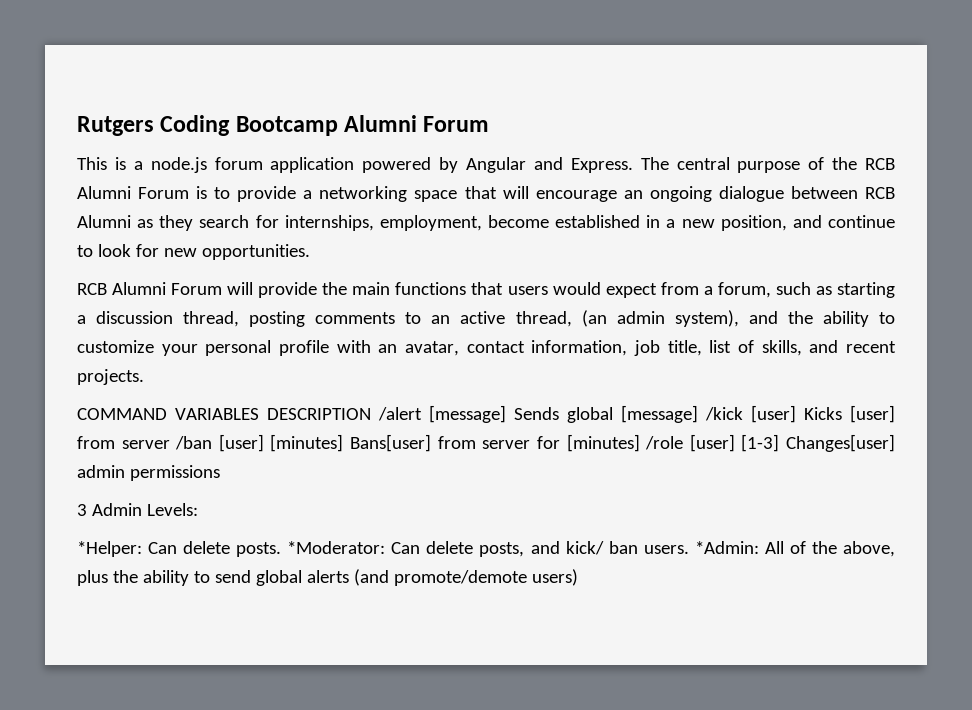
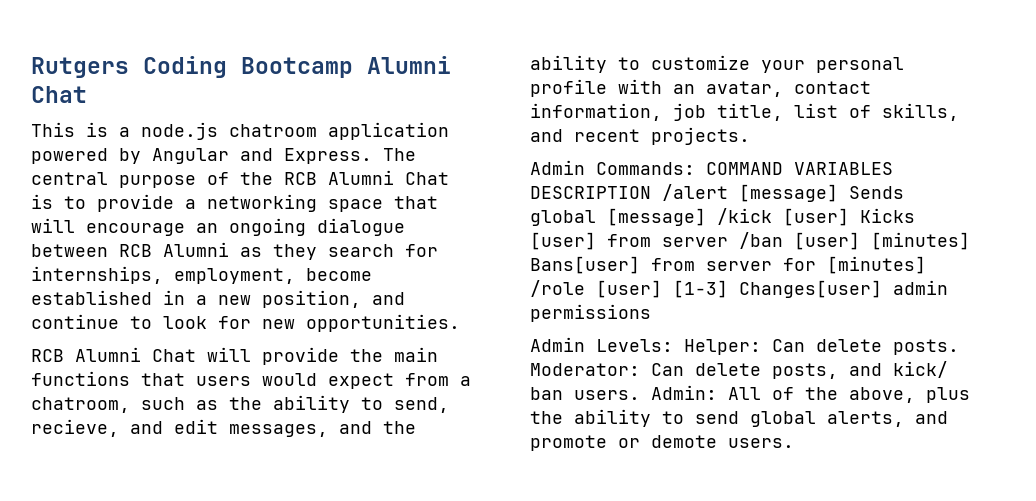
- Rutgers Coding Bootcamp Alumni Forum
+ Rutgers Coding Bootcamp Alumni Chat
- This is a node.js forum application powered by Angular and Express.
+ This is a node.js chatroom application powered by Angular and Express.
- The central purpose of the RCB Alumni Forum is to provide a networking space that will encourage an ongoing dialogue between RCB Alumni as they search for internships, employment, become established in a new position, and continue to look for new opportunities.
+ The central purpose of the RCB Alumni Chat is to provide a networking space that will encourage an ongoing dialogue between RCB Alumni as they search for internships, employment, become established in a new position, and continue to look for new opportunities.
- RCB Alumni Forum will provide the main functions that users would expect from a forum, such as starting a discussion thread, posting comments to an active thread, (an admin system), and the ability to customize your personal profile with an avatar, contact information, job title, list of skills, and recent projects.
+ RCB Alumni Chat will provide the main functions that users would expect from a chatroom, such as the ability to send, recieve, and edit messages, and the ability to customize your personal profile with an avatar, contact information, job title, list of skills, and recent projects.
- COMMAND VARIABLES DESCRIPTION /alert [message] Sends global [message] /kick [user] Kicks [user] from server /ban [user] [minutes] Bans[user] from server for [minutes] /role [user] [1-3] Changes[user] admin permissions
+ Admin Commands: COMMAND VARIABLES DESCRIPTION /alert [message] Sends global [message] /kick [user] Kicks [user] from server /ban [user] [minutes] Bans[user] from server for [minutes] /role [user] [1-3] Changes[user] admin permissions
- 3 Admin Levels:
- *Helper: Can delete posts.
+ Admin Levels: Helper: Can delete posts.
- *Moderator: Can delete posts, and kick/ ban users.
+ Moderator: Can delete posts, and kick/ ban users.
- *Admin: All of the above, plus the ability to send global alerts (and promote/demote users)
+ Admin: All of the above, plus the ability to send global alerts, and promote or demote users.

